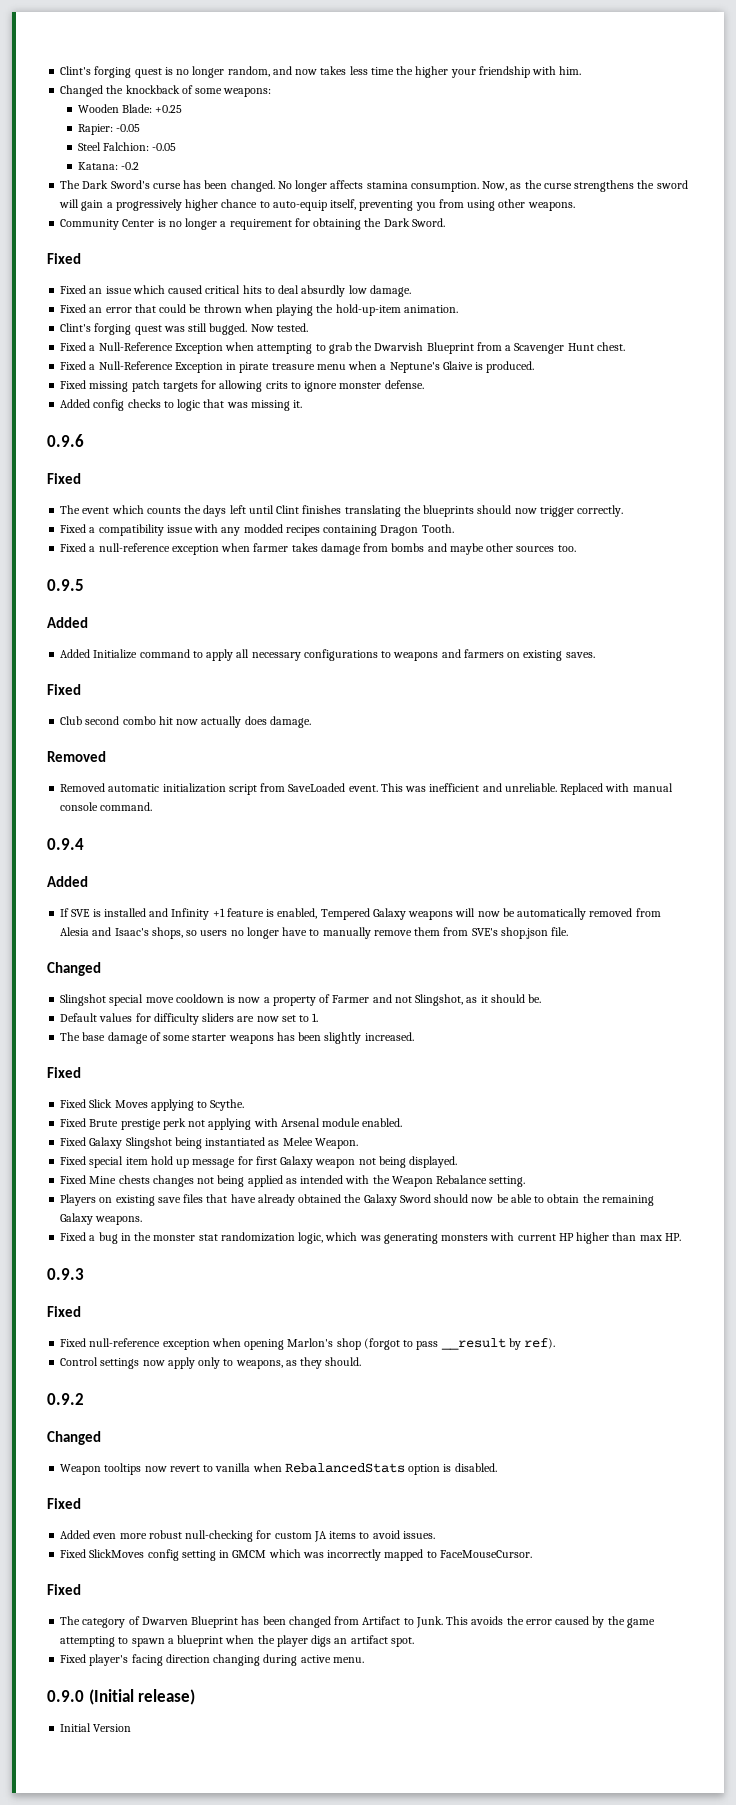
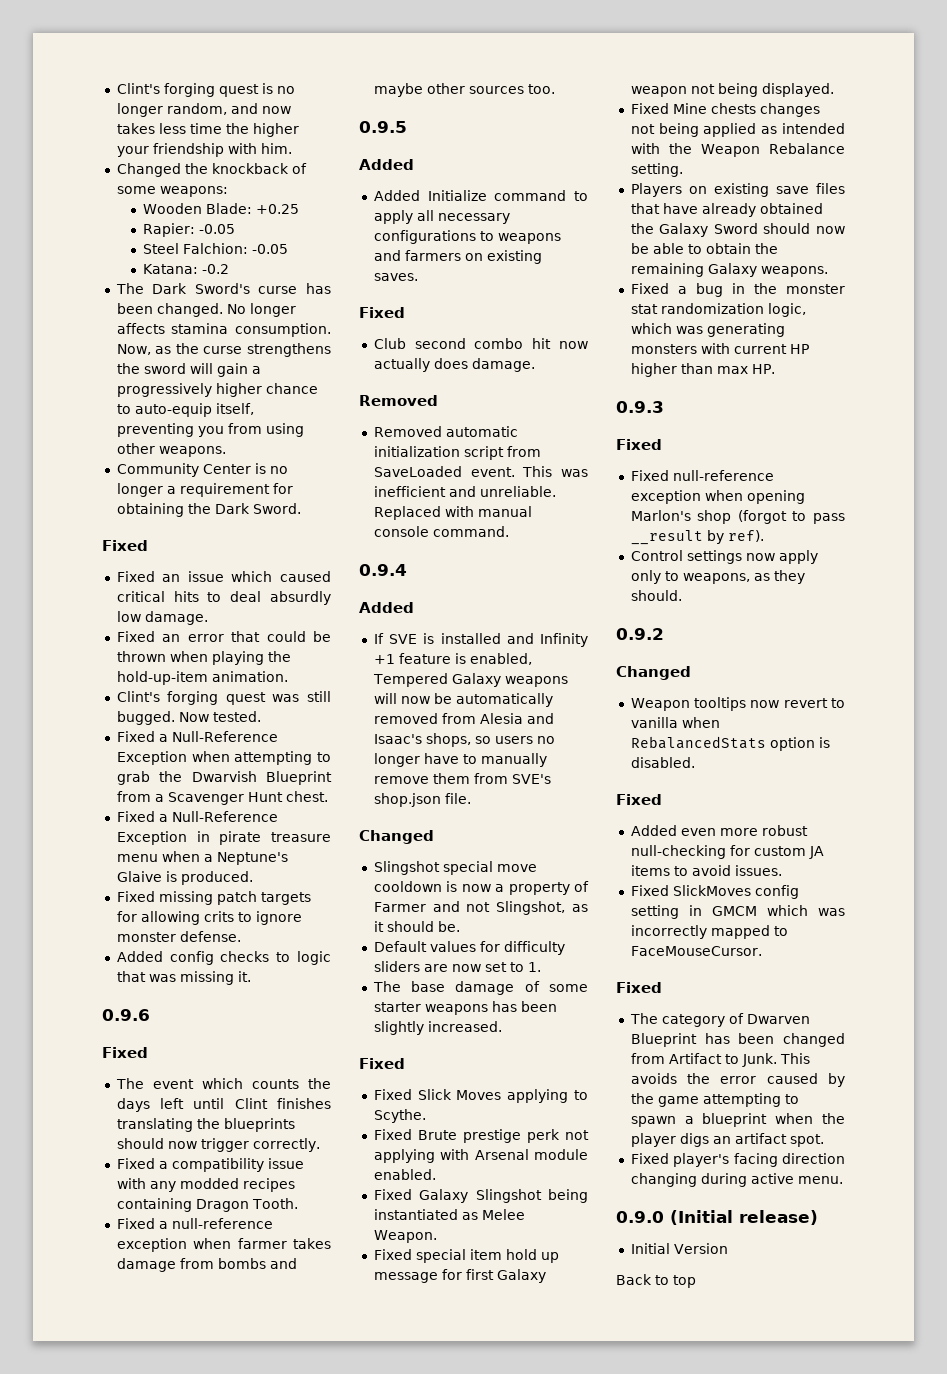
+ Back to top

